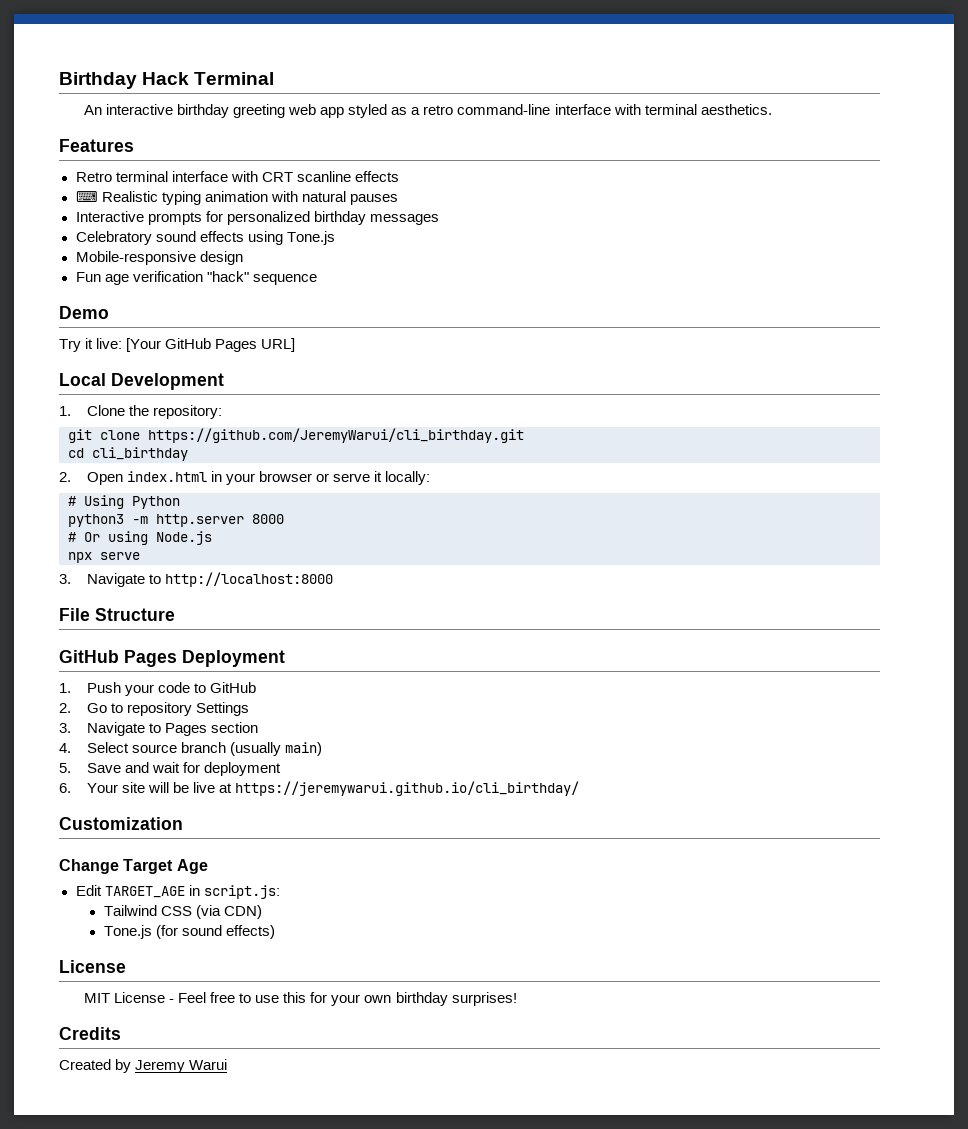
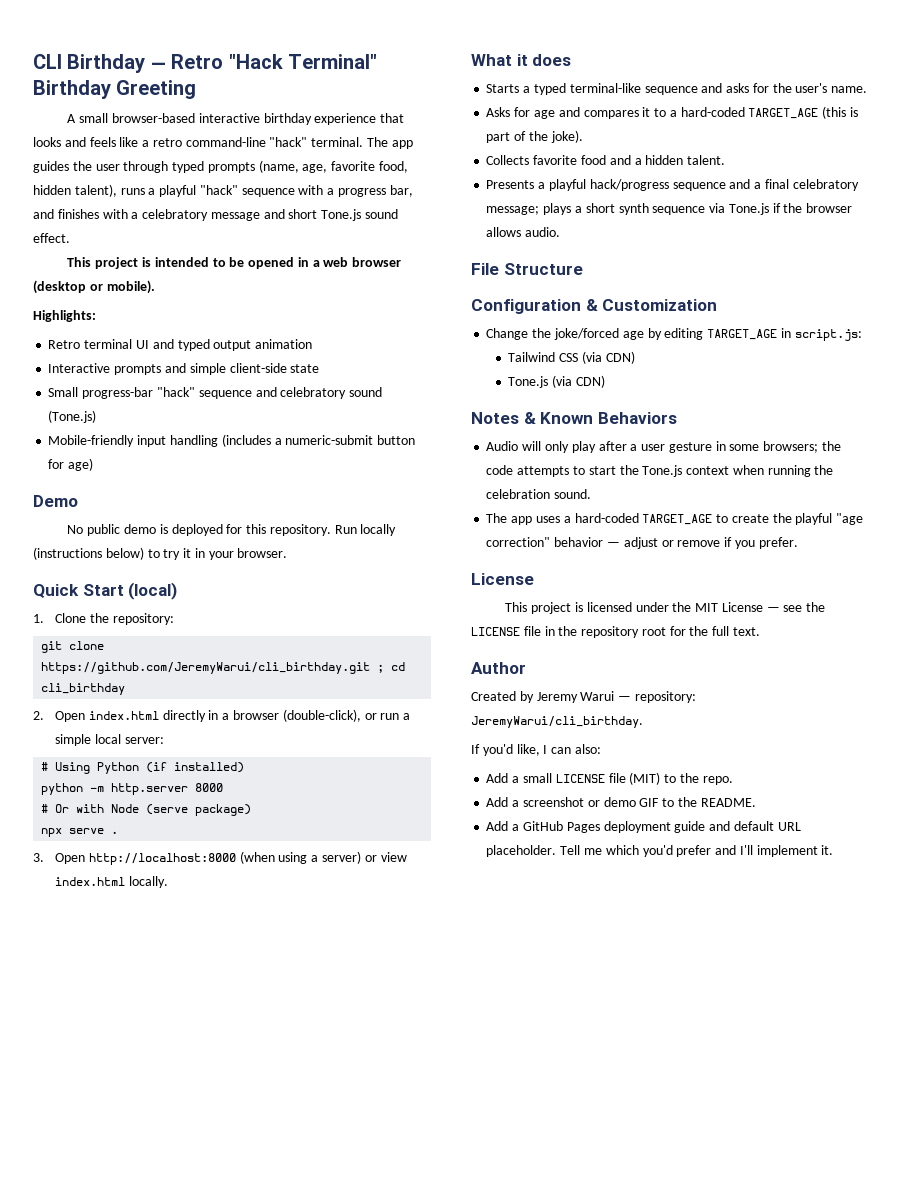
- Birthday Hack Terminal
- An interactive birthday greeting web app styled as a retro command-line interface with terminal aesthetics.
- Features
- Retro terminal interface with CRT scanline effects
- ⌨ Realistic typing animation with natural pauses
- Interactive prompts for personalized birthday messages
- Celebratory sound effects using Tone.js
- Mobile-responsive design
- Fun age verification "hack" sequence
+ CLI Birthday — Retro "Hack Terminal" Birthday Greeting
+ A small browser-based interactive birthday experience that looks and feels like a retro command-line "hack" terminal. The app guides the user through typed prompts (name, age, favorite food, hidden talent), runs a playful "hack" sequence with a progress bar, and finishes with a celebratory message and short Tone.js sound effect.
+ This project is intended to be opened in a web browser (desktop or mobile).
+ Highlights:
+ Retro terminal UI and typed output animation
+ Interactive prompts and simple client-side state
+ Small progress-bar "hack" sequence and celebratory sound (Tone.js)
+ Mobile-friendly input handling (includes a numeric-submit button for age)
  Demo
- Try it live: [Your GitHub Pages URL]
- Local Development
+ No public demo is deployed for this repository. Run locally (instructions below) to try it in your browser.
+ Quick Start (local)
- git clone https://github.com/JeremyWarui/cli_birthday.git
- cd cli_birthday
+ git clone https://github.com/JeremyWarui/cli_birthday.git ; cd cli_birthday
- 2. Open index.html in your browser or serve it locally:
+ 2. Open index.html directly in a browser (double-click), or run a simple local server:
- # Using Python
- python3 -m http.server 8000
+ # Using Python (if installed)
+ python -m http.server 8000
- # Or using Node.js
+ # Or with Node (serve package)
- npx serve
- 3. Navigate to http://localhost:8000
+ npx serve .
+ 3. Open http://localhost:8000 (when using a server) or view index.html locally.
+ What it does
+ Starts a typed terminal-like sequence and asks for the user's name.
+ Asks for age and compares it to a hard-coded TARGET_AGE (this is part of the joke).
+ Collects favorite food and a hidden talent.
+ Presents a playful hack/progress sequence and a final celebratory message; plays a short synth sequence via Tone.js if the browser allows audio.
  File Structure
- GitHub Pages Deployment
- 1. Push your code to GitHub
- 2. Go to repository Settings
- 3. Navigate to Pages section
- 4. Select source branch (usually main)
- 5. Save and wait for deployment
- 6. Your site will be live at https://jeremywarui.github.io/cli_birthday/
- Customization
- Change Target Age
- Edit TARGET_AGE in script.js:
+ Configuration & Customization
+ Change the joke/forced age by editing TARGET_AGE in script.js:
- Tone.js (for sound effects)
+ Tone.js (via CDN)
+ Notes & Known Behaviors
+ Audio will only play after a user gesture in some browsers; the code attempts to start the Tone.js context when running the celebration sound.
+ The app uses a hard-coded TARGET_AGE to create the playful "age correction" behavior — adjust or remove if you prefer.
  License
- MIT License - Feel free to use this for your own birthday surprises!
- Credits
- Created by Jeremy Warui
+ This project is licensed under the MIT License — see the LICENSE file in the repository root for the full text.
+ Author
+ Created by Jeremy Warui — repository: JeremyWarui/cli_birthday.
+ If you'd like, I can also:
+ Add a small LICENSE file (MIT) to the repo.
+ Add a screenshot or demo GIF to the README.
+ Add a GitHub Pages deployment guide and default URL placeholder. Tell me which you'd prefer and I'll implement it.

